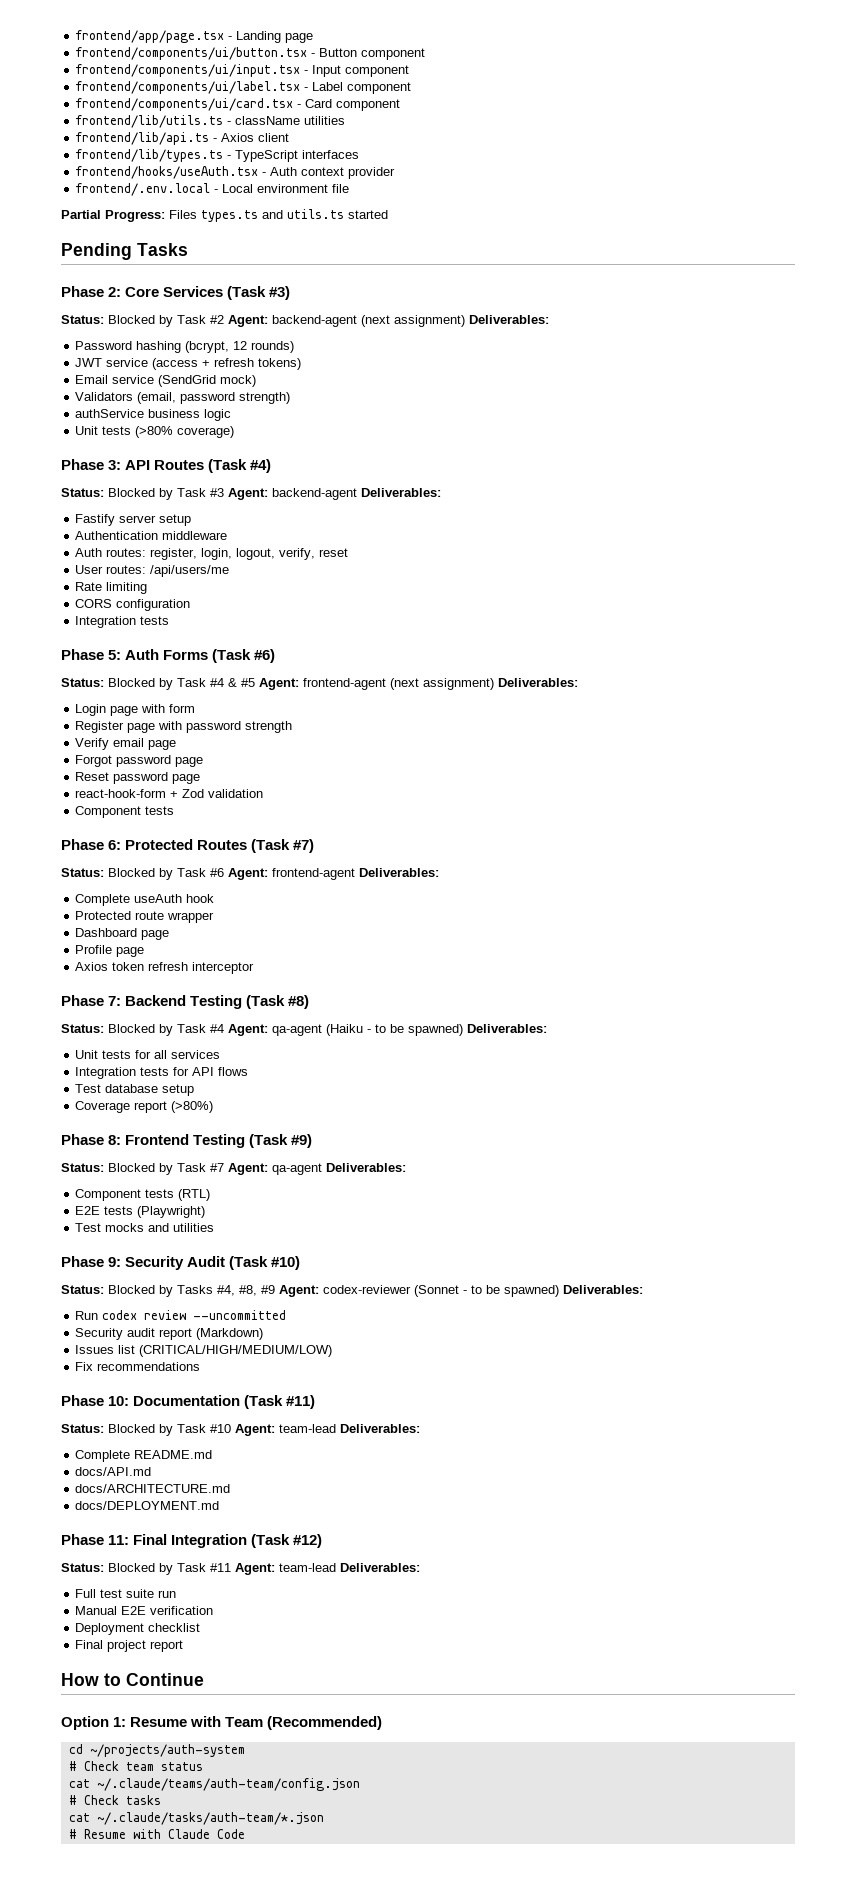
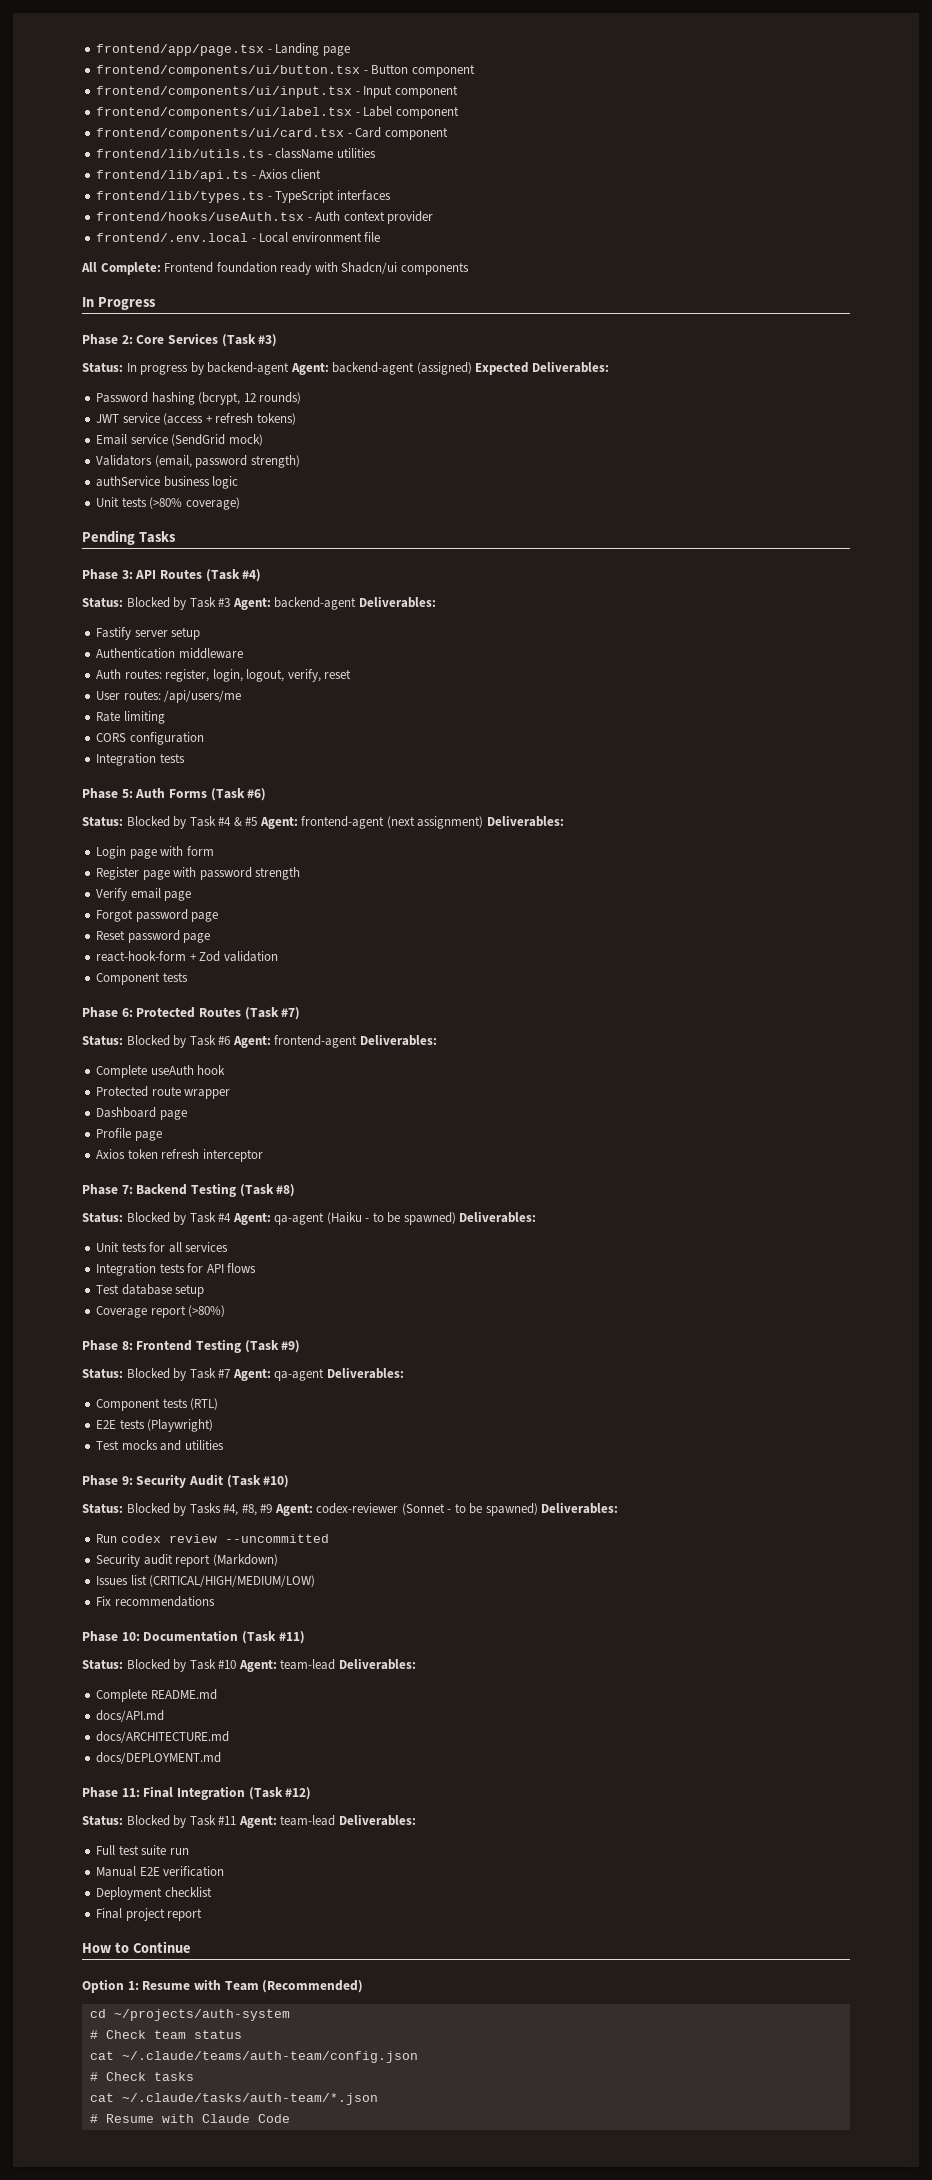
- Partial Progress: Files types.ts and utils.ts started
- Pending Tasks
+ All Complete: Frontend foundation ready with Shadcn/ui components
+ In Progress
- Status: Blocked by Task #2 Agent: backend-agent (next assignment) Deliverables:
+ Status: In progress by backend-agent Agent: backend-agent (assigned) Expected Deliverables:
+ Pending Tasks

